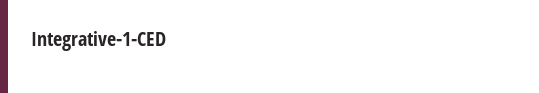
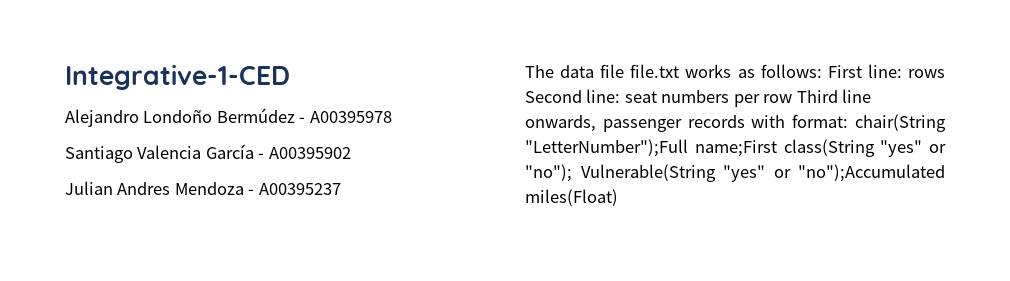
+ Alejandro Londoño Bermúdez - A00395978
+ Santiago Valencia García - A00395902
+ Julian Andres Mendoza - A00395237
+ The data file file.txt works as follows: First line: rows Second line: seat numbers per row Third line onwards, passenger records with format: chair(String "LetterNumber");Full name;First class(String "yes" or "no"); Vulnerable(String "yes" or "no");Accumulated miles(Float)

